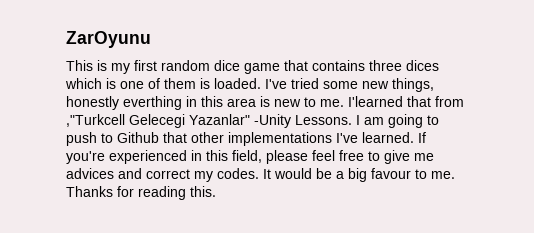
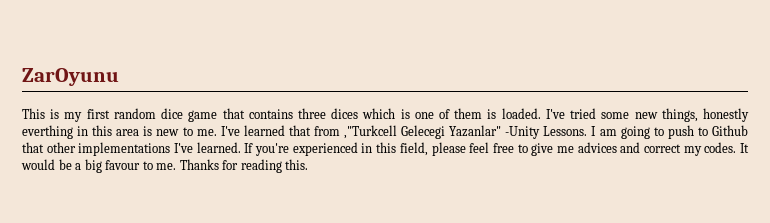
- I'learned that from ,"Turkcell Gelecegi Yazanlar" -Unity Lessons.
+ I've learned that from ,"Turkcell Gelecegi Yazanlar" -Unity Lessons.

